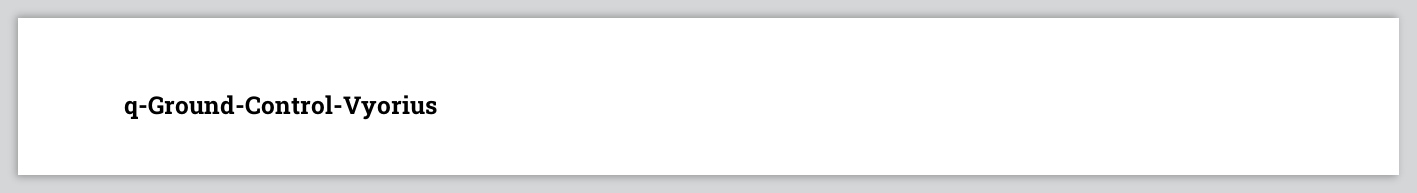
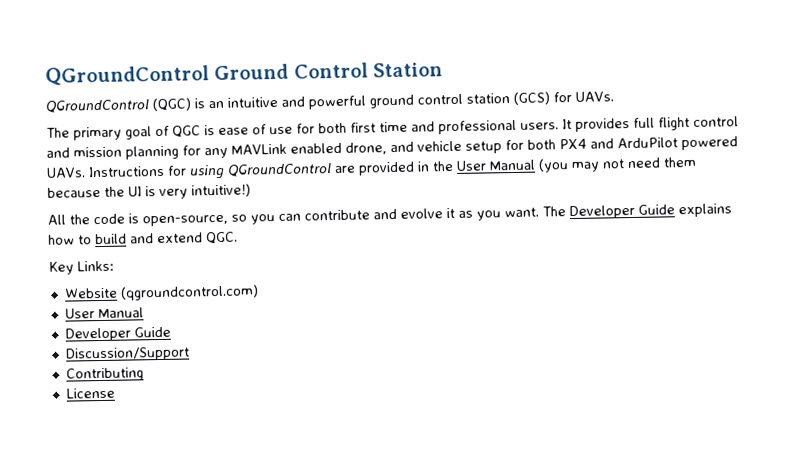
- q-Ground-Control-Vyorius
+ QGroundControl Ground Control Station
+ QGroundControl (QGC) is an intuitive and powerful ground control station (GCS) for UAVs.
+ The primary goal of QGC is ease of use for both first time and professional users. It provides full flight control and mission planning for any MAVLink enabled drone, and vehicle setup for both PX4 and ArduPilot powered UAVs. Instructions for using QGroundControl are provided in the User Manual (you may not need them because the UI is very intuitive!)
+ All the code is open-source, so you can contribute and evolve it as you want. The Developer Guide explains how to build and extend QGC.
+ Key Links:
+ Website (qgroundcontrol.com)
+ User Manual
+ Developer Guide
+ Discussion/Support
+ Contributing
+ License

